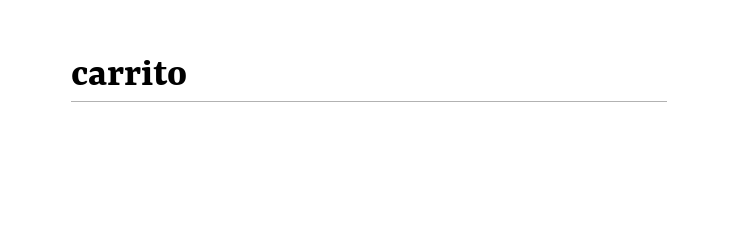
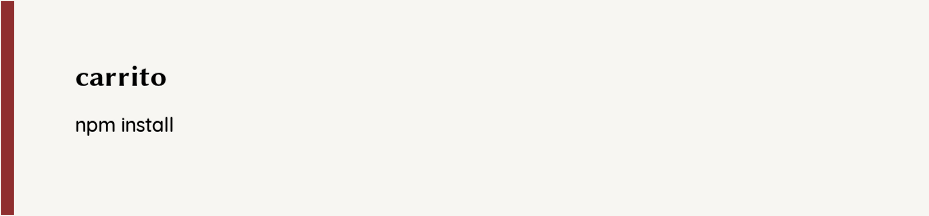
+ npm install

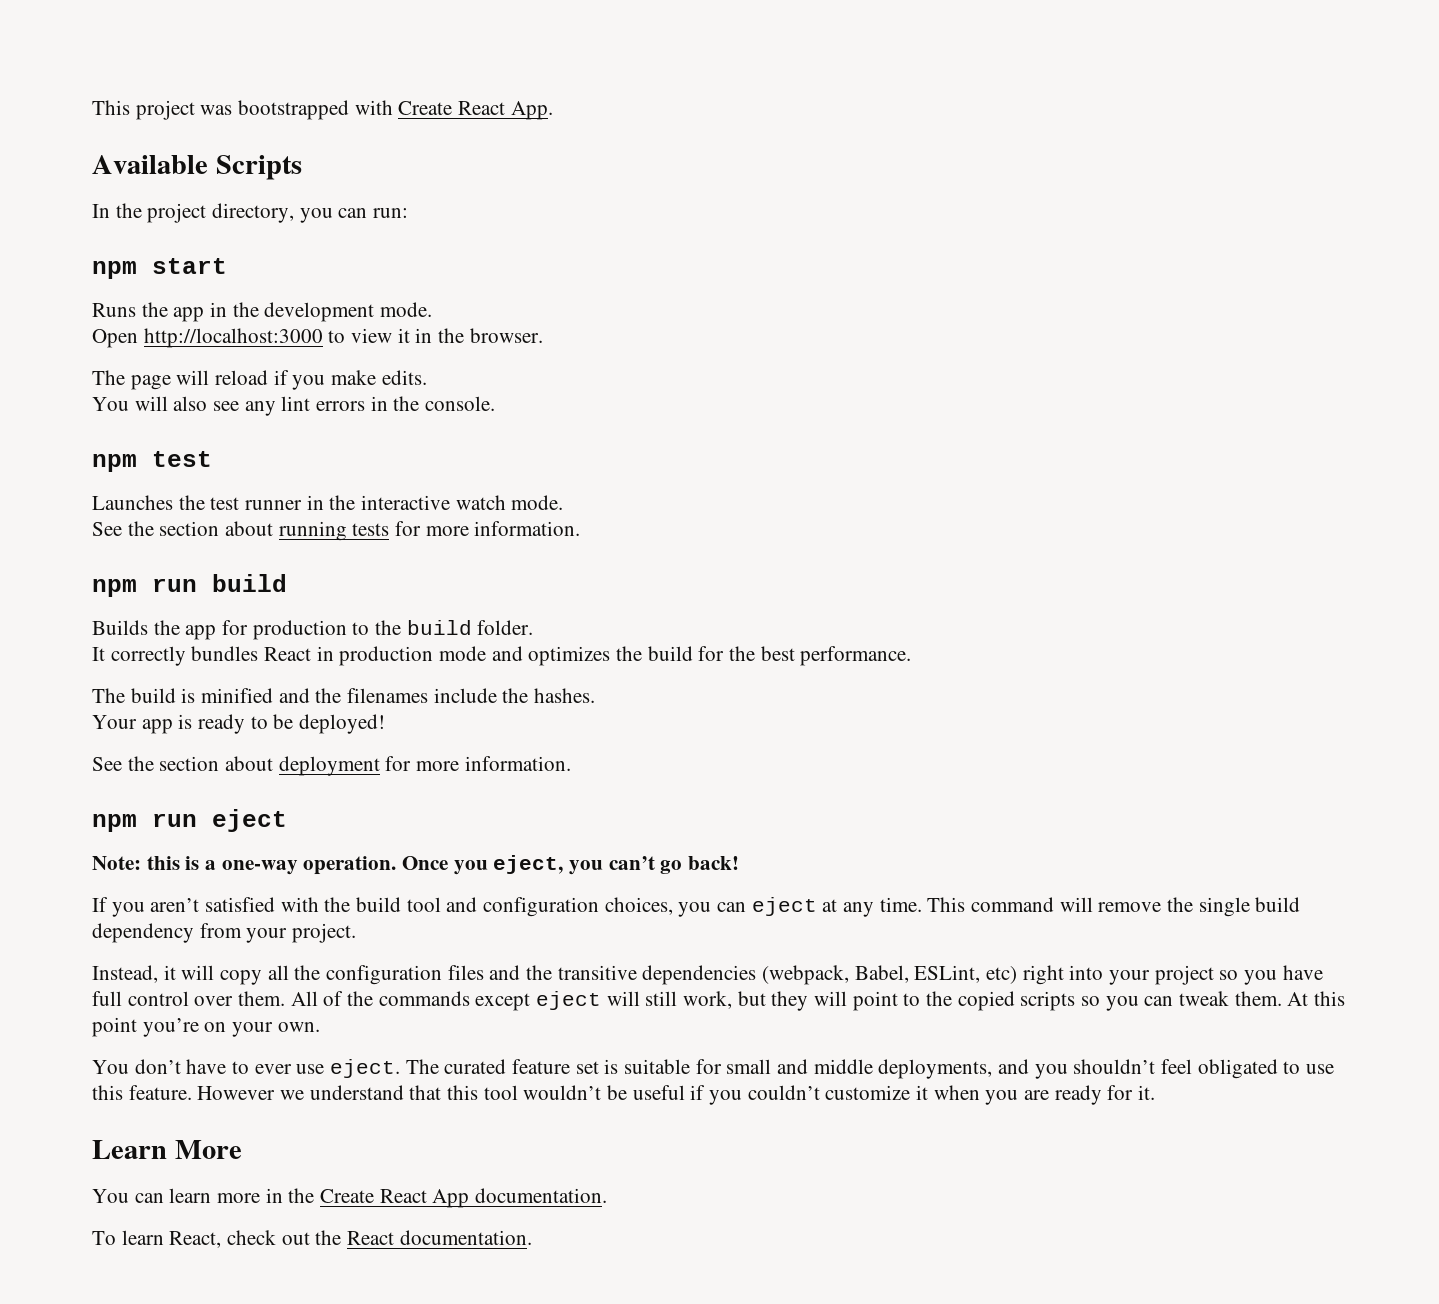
- carrito
- npm install
+ This project was bootstrapped with Create React App.
+ Available Scripts
+ In the project directory, you can run:
+ npm start
+ Runs the app in the development mode.
+ Open http://localhost:3000 to view it in the browser.
+ The page will reload if you make edits.
+ You will also see any lint errors in the console.
+ npm test
+ Launches the test runner in the interactive watch mode.
+ See the section about running tests for more information.
+ npm run build
+ Builds the app for production to the build folder.
+ It correctly bundles React in production mode and optimizes the build for the best performance.
+ The build is minified and the filenames include the hashes.
+ Your app is ready to be deployed!
+ See the section about deployment for more information.
+ npm run eject
+ Note: this is a one-way operation. Once you eject, you can’t go back!
+ If you aren’t satisfied with the build tool and configuration choices, you can eject at any time. This command will remove the single build dependency from your project.
+ Instead, it will copy all the configuration files and the transitive dependencies (webpack, Babel, ESLint, etc) right into your project so you have full control over them. All of the commands except eject will still work, but they will point to the copied scripts so you can tweak them. At this point you’re on your own.
+ You don’t have to ever use eject. The curated feature set is suitable for small and middle deployments, and you shouldn’t feel obligated to use this feature. However we understand that this tool wouldn’t be useful if you couldn’t customize it when you are ready for it.
+ Learn More
+ You can learn more in the Create React App documentation.
+ To learn React, check out the React documentation.

